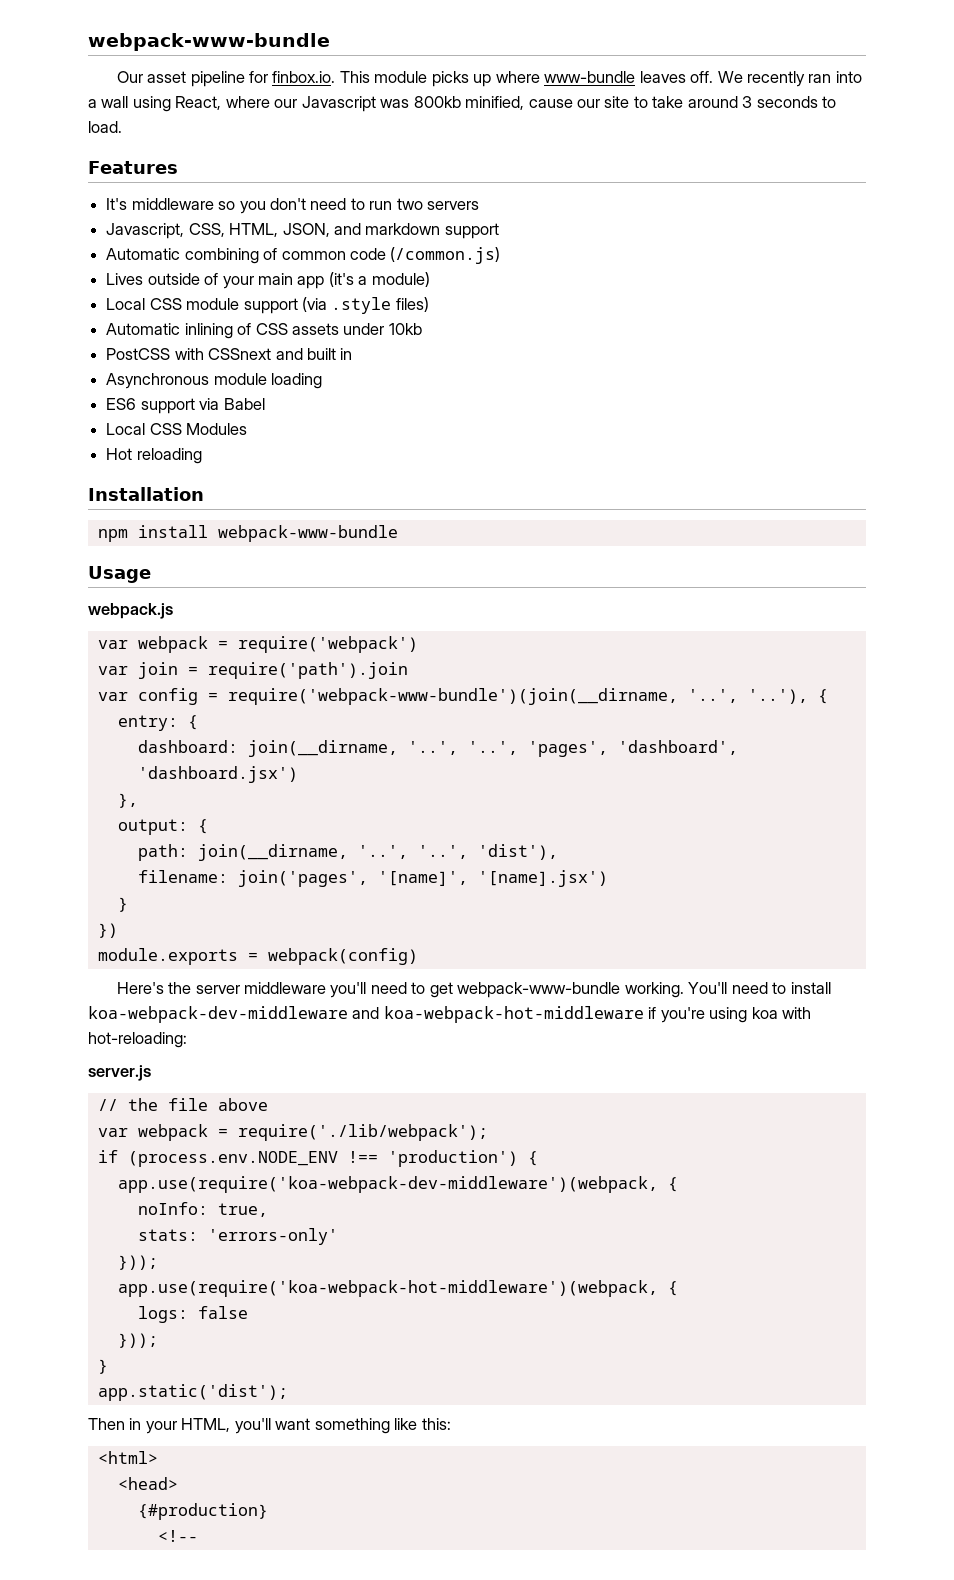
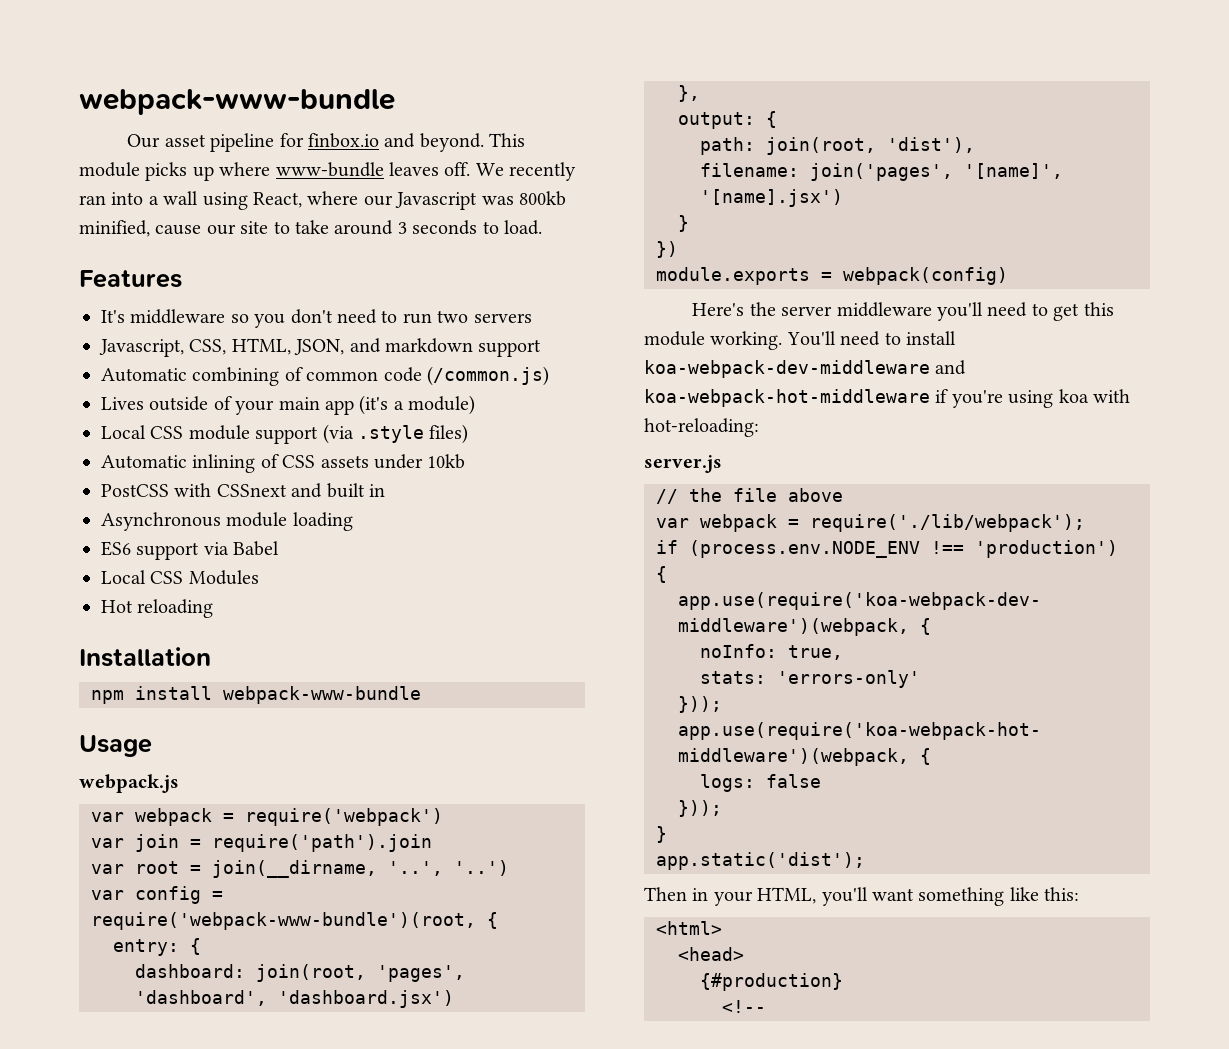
- Our asset pipeline for finbox.io. This module picks up where www-bundle leaves off.
+ Our asset pipeline for finbox.io and beyond. This module picks up where www-bundle leaves off.
+ var root = join(__dirname, '..', '..')
- var config = require('webpack-www-bundle')(join(__dirname, '..', '..'), {
+ var config = require('webpack-www-bundle')(root, {
- dashboard: join(__dirname, '..', '..', 'pages', 'dashboard', 'dashboard.jsx')
+ dashboard: join(root, 'pages', 'dashboard', 'dashboard.jsx')
- path: join(__dirname, '..', '..', 'dist'),
+ path: join(root, 'dist'),
- Here's the server middleware you'll need to get webpack-www-bundle working.
+ Here's the server middleware you'll need to get this module working.

